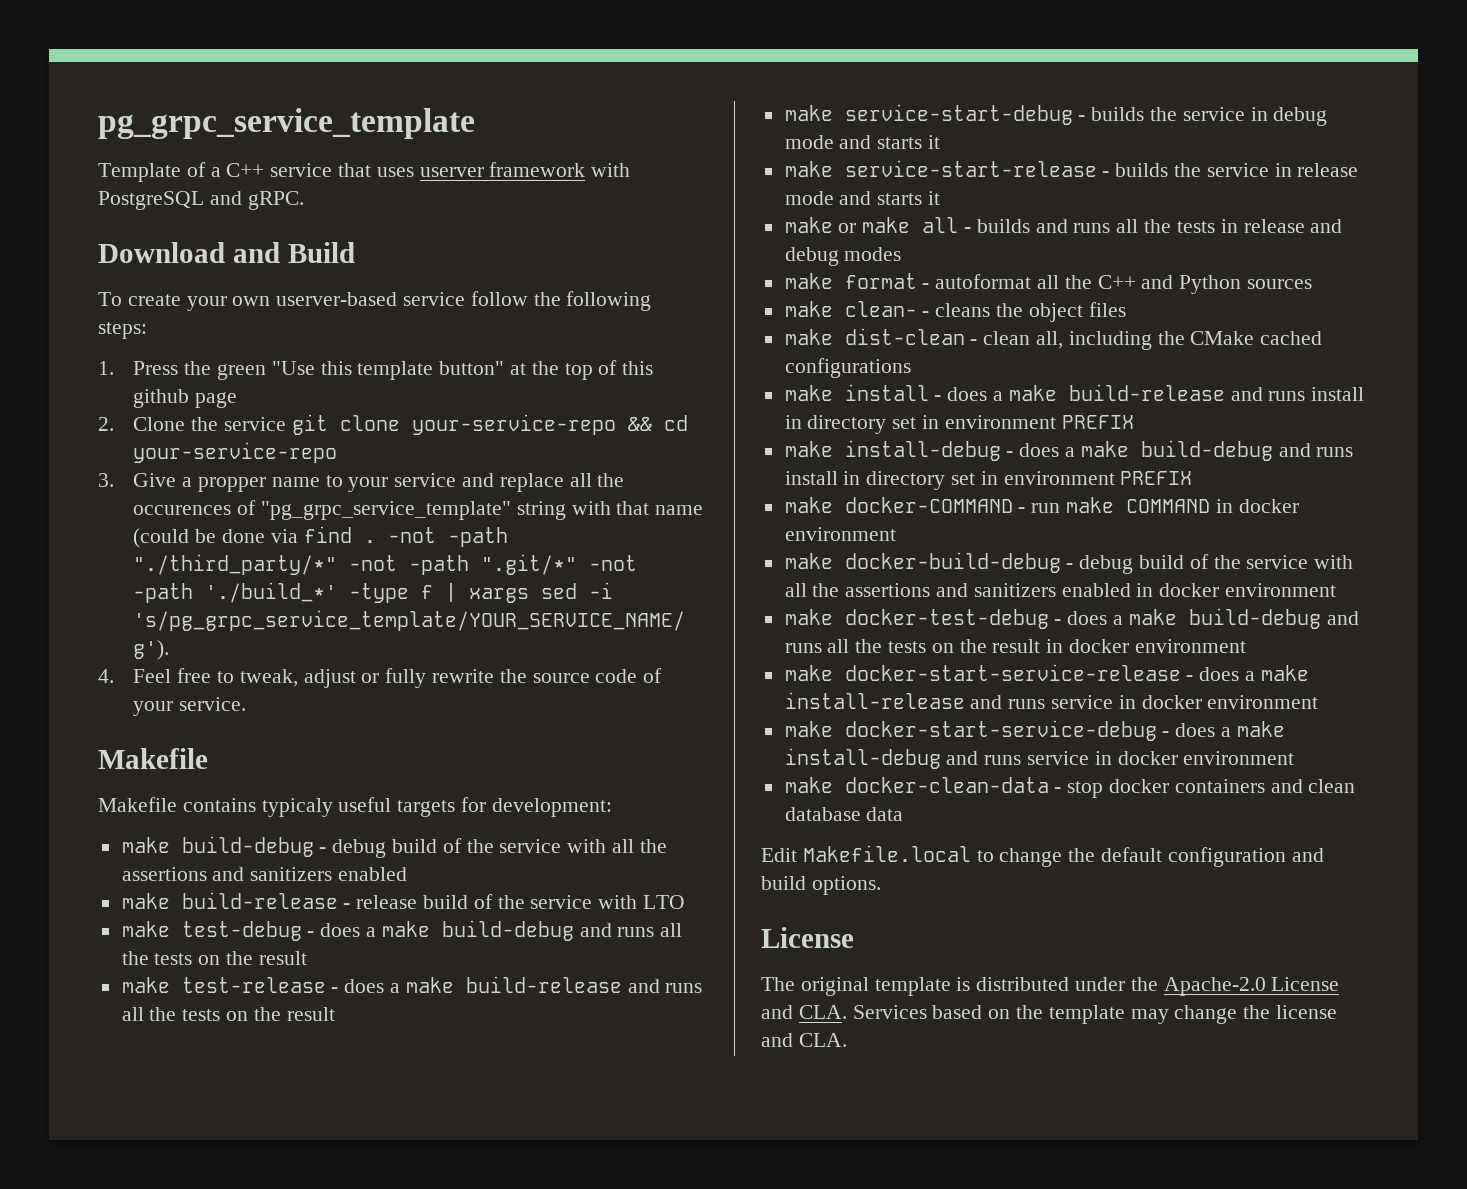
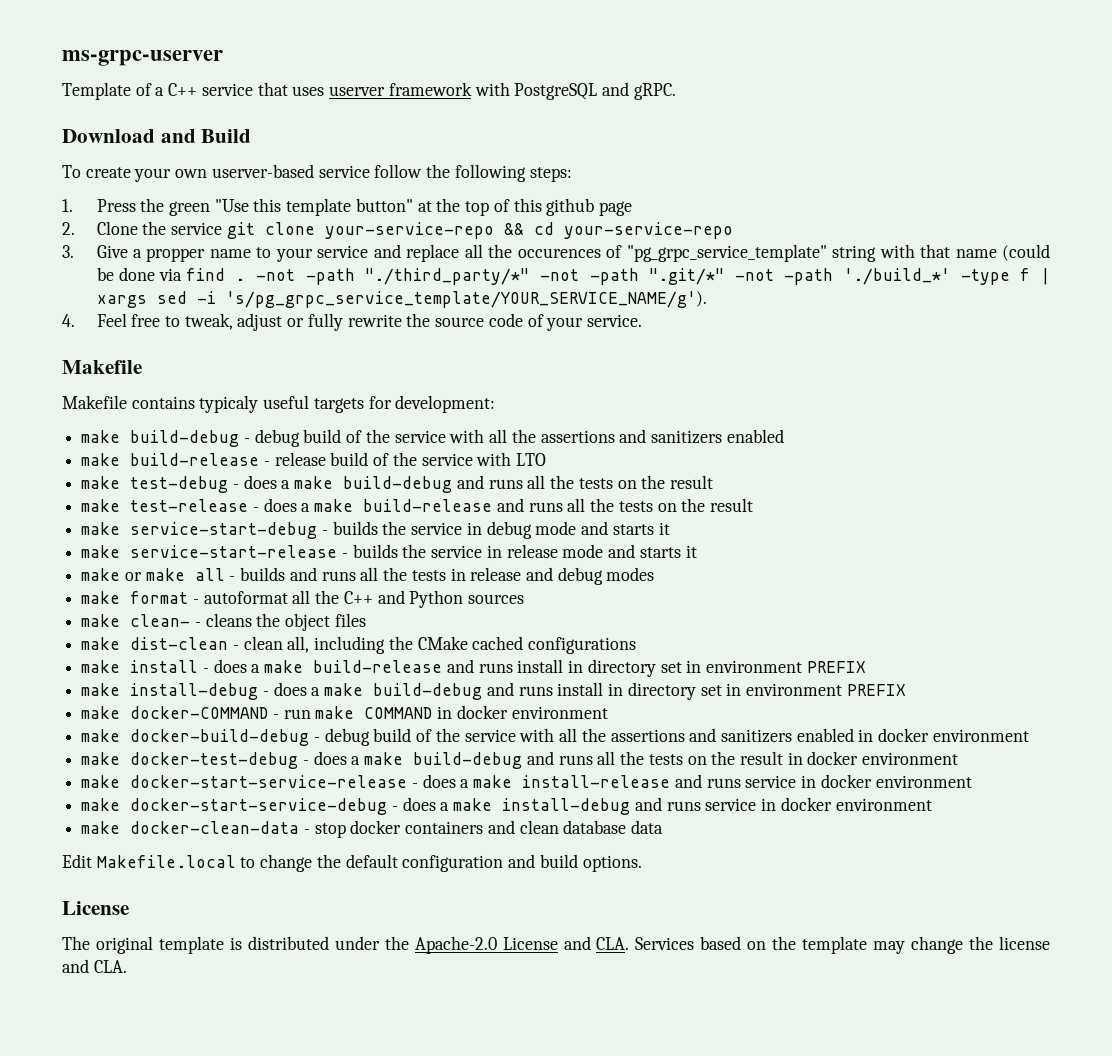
- pg_grpc_service_template
+ ms-grpc-userver

